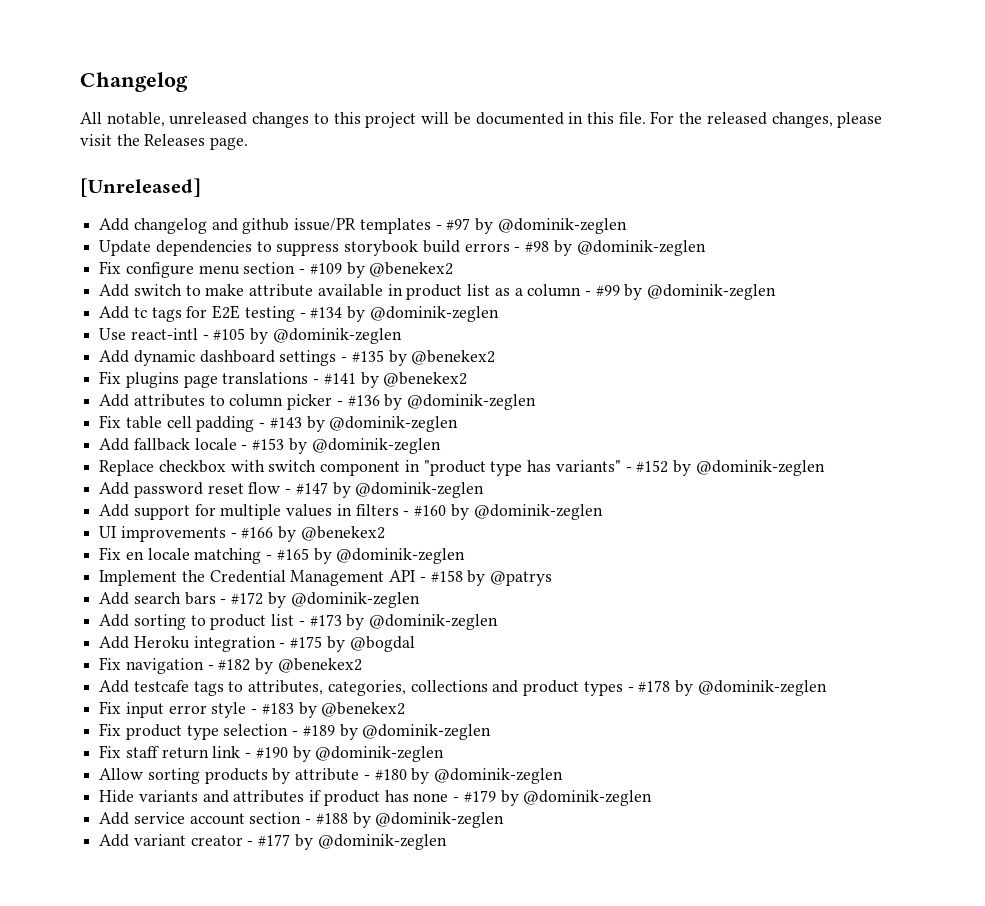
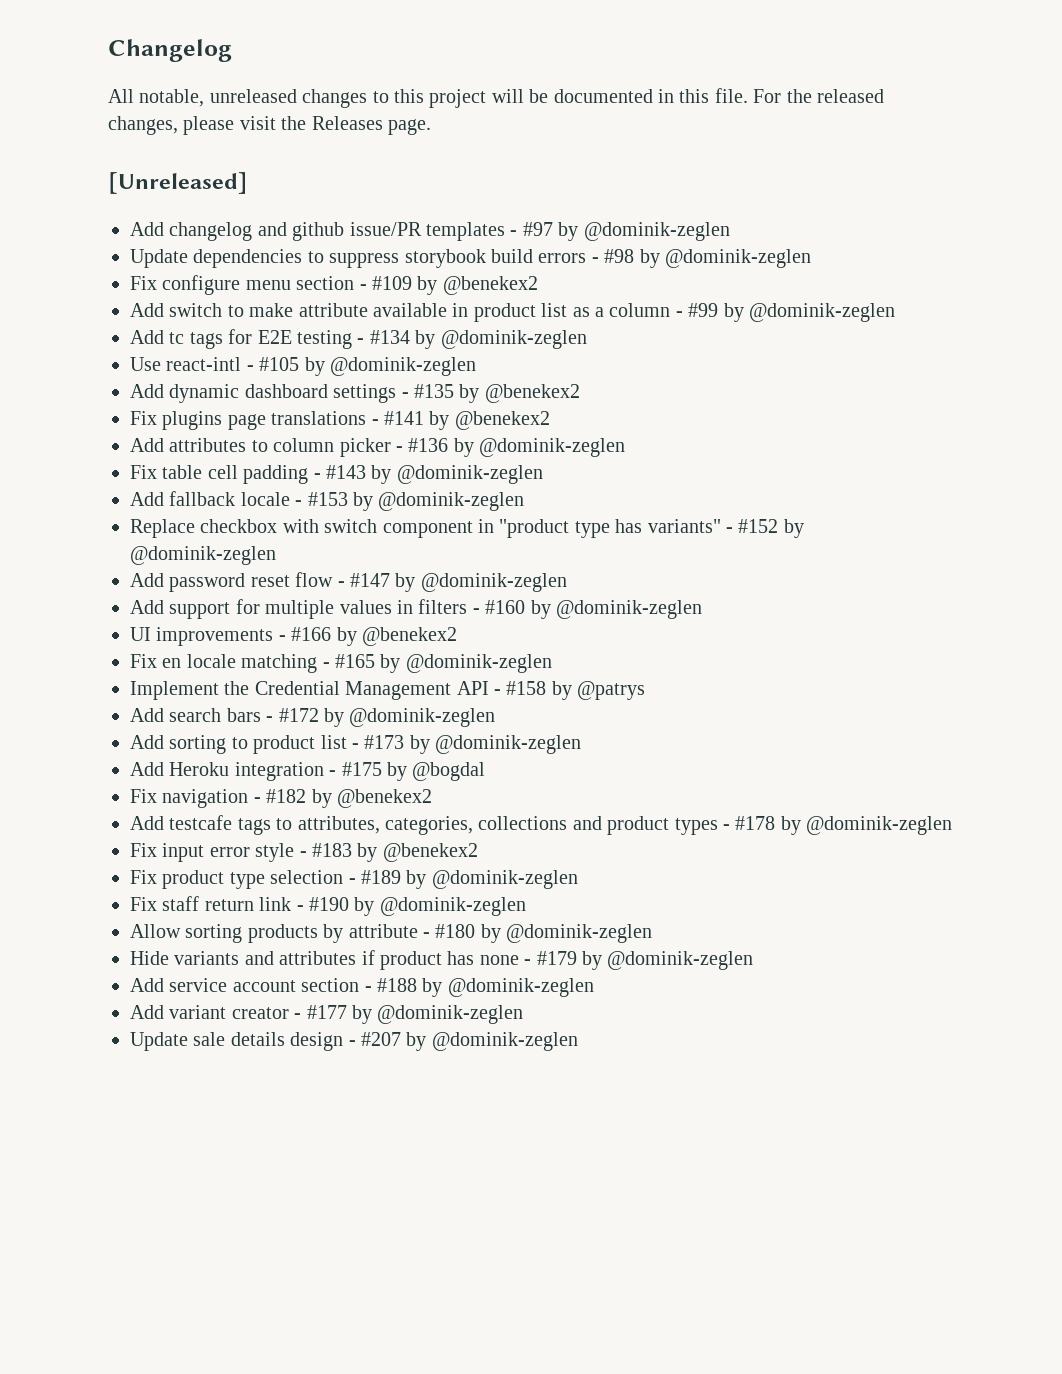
+ Update sale details design - #207 by @dominik-zeglen

